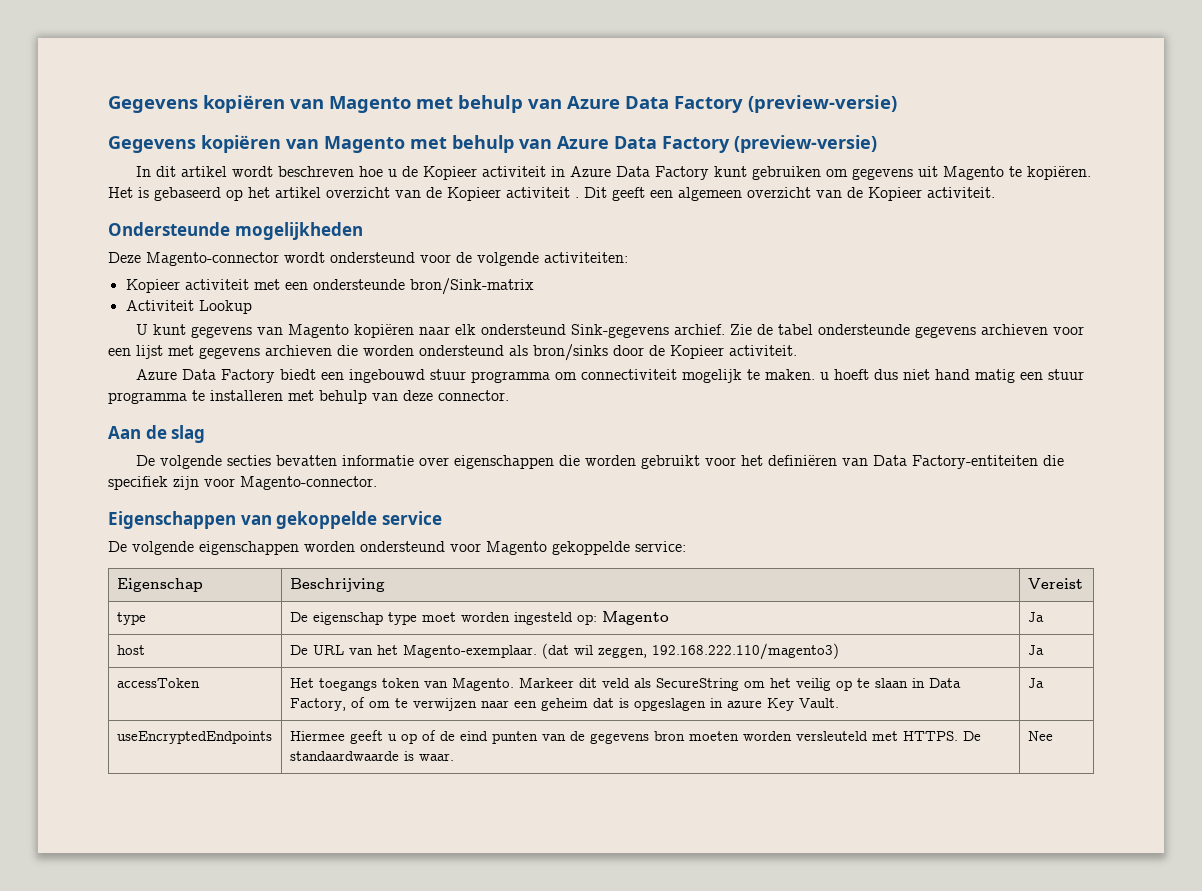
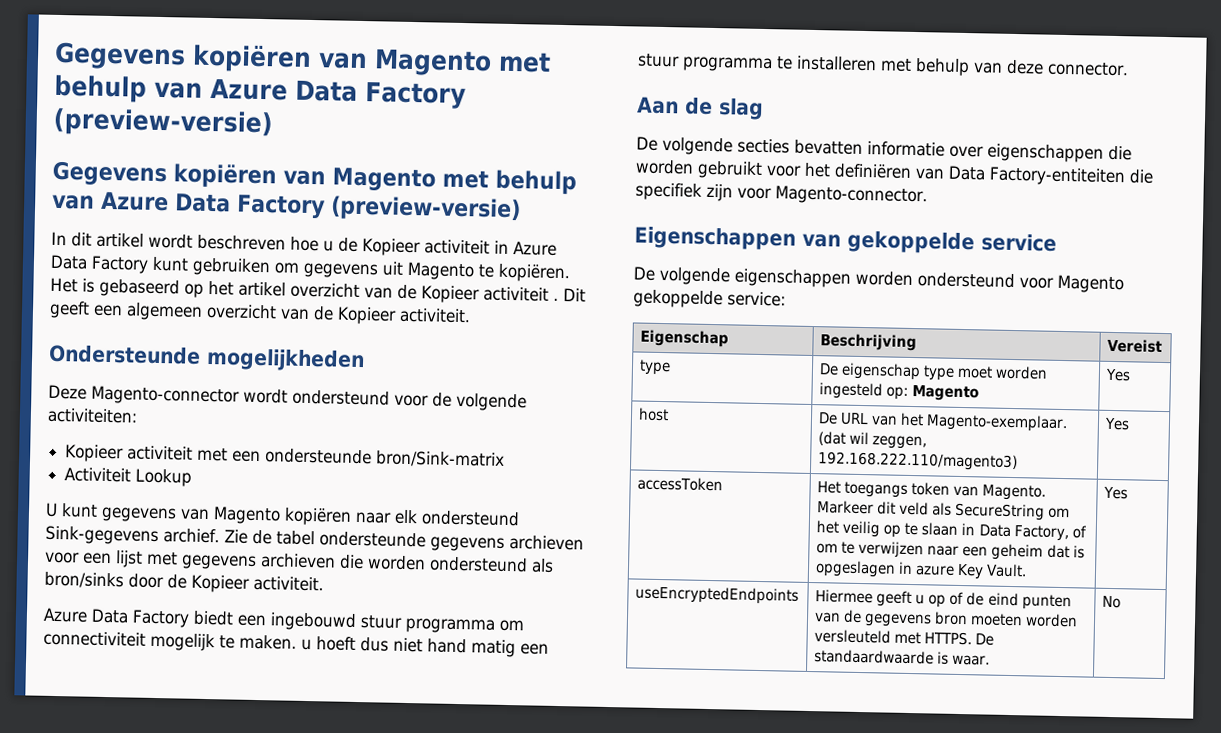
- type | De eigenschap type moet worden ingesteld op: Magento | Ja
+ type | De eigenschap type moet worden ingesteld op: Magento | Yes
- host | De URL van het Magento-exemplaar. (dat wil zeggen, 192.168.222.110/magento3) | Ja
+ host | De URL van het Magento-exemplaar. (dat wil zeggen, 192.168.222.110/magento3) | Yes
- accessToken | Het toegangs token van Magento. Markeer dit veld als SecureString om het veilig op te slaan in Data Factory, of om te verwijzen naar een geheim dat is opgeslagen in azure Key Vault. | Ja
+ accessToken | Het toegangs token van Magento. Markeer dit veld als SecureString om het veilig op te slaan in Data Factory, of om te verwijzen naar een geheim dat is opgeslagen in azure Key Vault. | Yes
- useEncryptedEndpoints | Hiermee geeft u op of de eind punten van de gegevens bron moeten worden versleuteld met HTTPS. De standaardwaarde is waar. | Nee
+ useEncryptedEndpoints | Hiermee geeft u op of de eind punten van de gegevens bron moeten worden versleuteld met HTTPS. De standaardwaarde is waar. | No

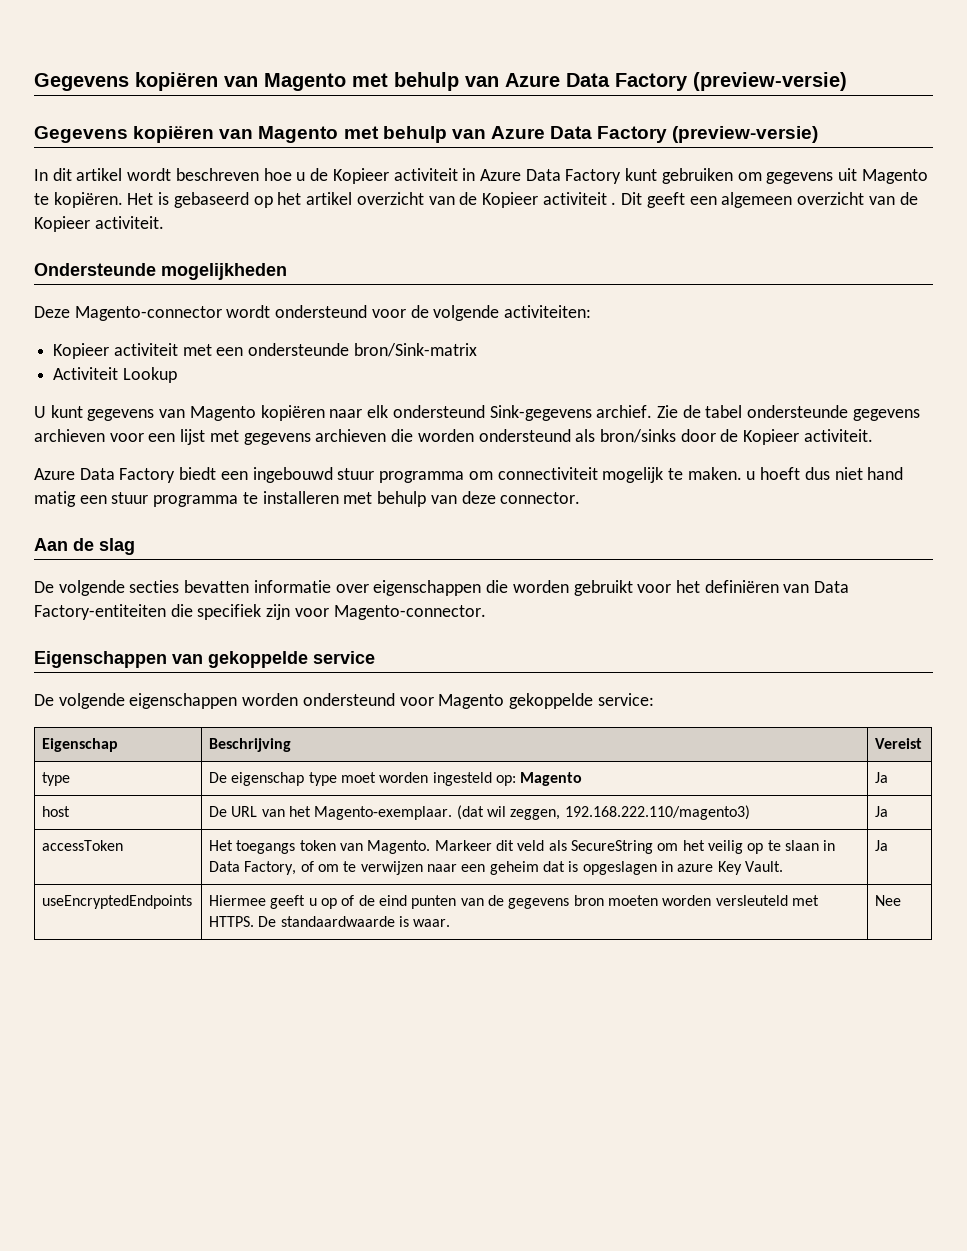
- type | De eigenschap type moet worden ingesteld op: Magento | Yes
+ type | De eigenschap type moet worden ingesteld op: Magento | Ja
- host | De URL van het Magento-exemplaar. (dat wil zeggen, 192.168.222.110/magento3) | Yes
+ host | De URL van het Magento-exemplaar. (dat wil zeggen, 192.168.222.110/magento3) | Ja
- accessToken | Het toegangs token van Magento. Markeer dit veld als SecureString om het veilig op te slaan in Data Factory, of om te verwijzen naar een geheim dat is opgeslagen in azure Key Vault. | Yes
+ accessToken | Het toegangs token van Magento. Markeer dit veld als SecureString om het veilig op te slaan in Data Factory, of om te verwijzen naar een geheim dat is opgeslagen in azure Key Vault. | Ja
- useEncryptedEndpoints | Hiermee geeft u op of de eind punten van de gegevens bron moeten worden versleuteld met HTTPS. De standaardwaarde is waar. | No
+ useEncryptedEndpoints | Hiermee geeft u op of de eind punten van de gegevens bron moeten worden versleuteld met HTTPS. De standaardwaarde is waar. | Nee

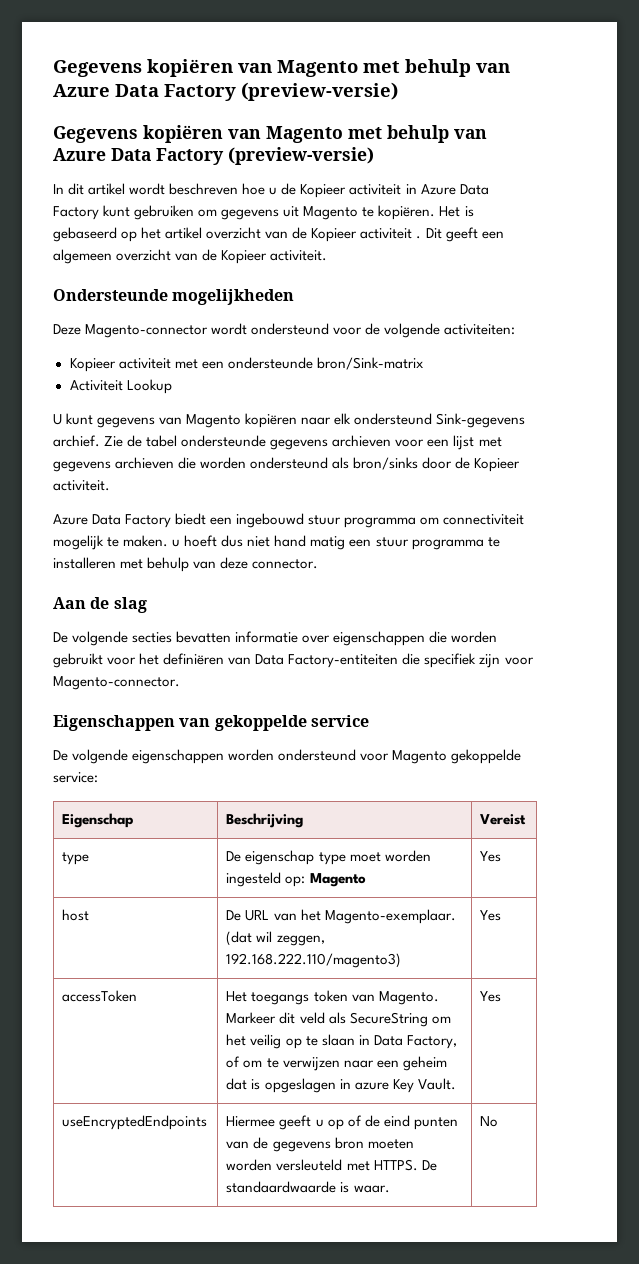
- type | De eigenschap type moet worden ingesteld op: Magento | Ja
+ type | De eigenschap type moet worden ingesteld op: Magento | Yes
- host | De URL van het Magento-exemplaar. (dat wil zeggen, 192.168.222.110/magento3) | Ja
+ host | De URL van het Magento-exemplaar. (dat wil zeggen, 192.168.222.110/magento3) | Yes
- accessToken | Het toegangs token van Magento. Markeer dit veld als SecureString om het veilig op te slaan in Data Factory, of om te verwijzen naar een geheim dat is opgeslagen in azure Key Vault. | Ja
+ accessToken | Het toegangs token van Magento. Markeer dit veld als SecureString om het veilig op te slaan in Data Factory, of om te verwijzen naar een geheim dat is opgeslagen in azure Key Vault. | Yes
- useEncryptedEndpoints | Hiermee geeft u op of de eind punten van de gegevens bron moeten worden versleuteld met HTTPS. De standaardwaarde is waar. | Nee
+ useEncryptedEndpoints | Hiermee geeft u op of de eind punten van de gegevens bron moeten worden versleuteld met HTTPS. De standaardwaarde is waar. | No

